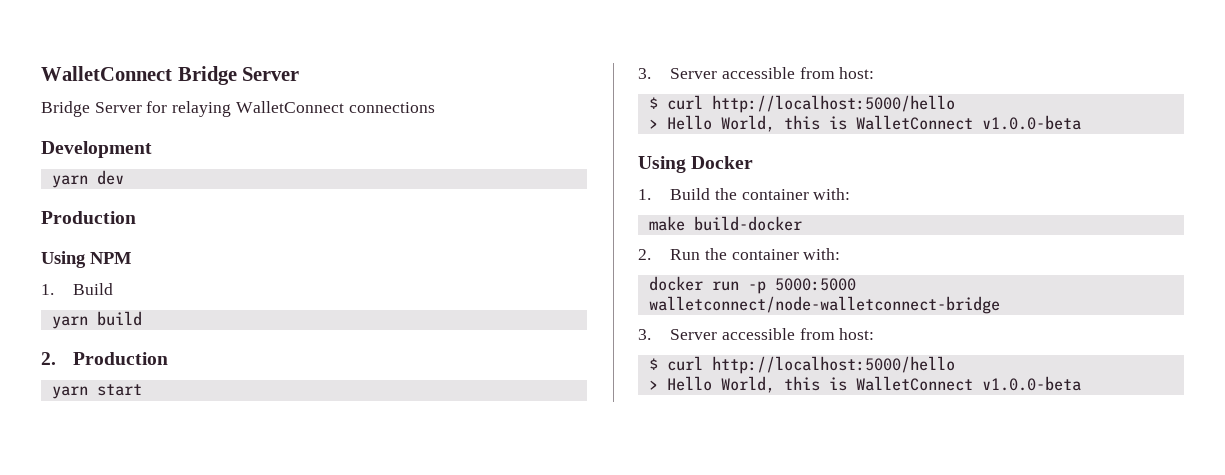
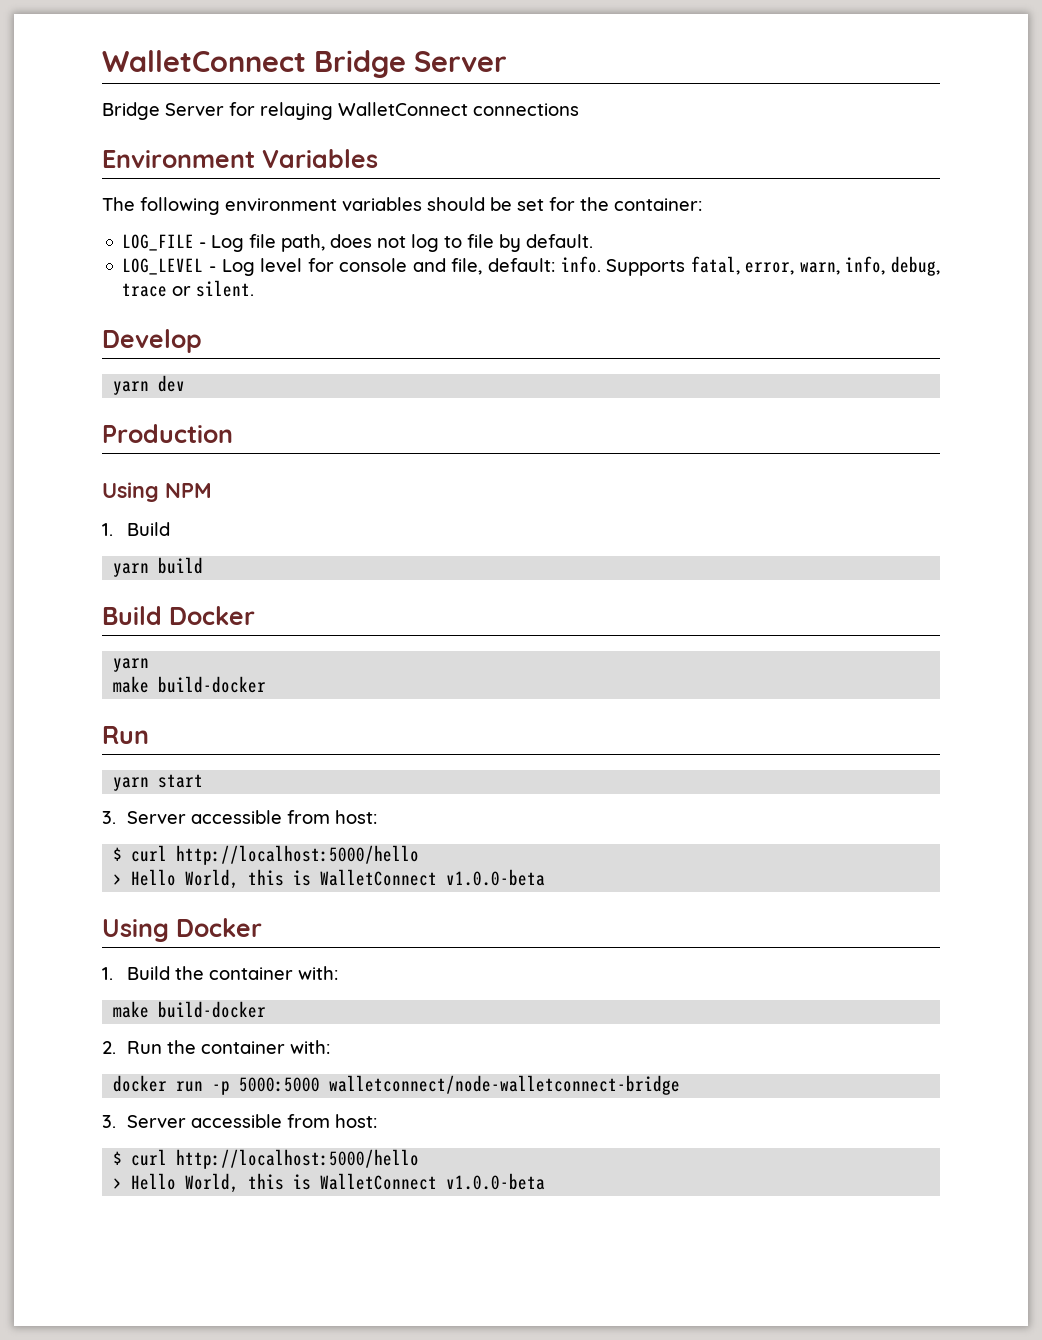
- Development
+ Environment Variables
+ The following environment variables should be set for the container:
+ LOG_FILE - Log file path, does not log to file by default.
+ LOG_LEVEL - Log level for console and file, default: info. Supports fatal, error, warn, info, debug, trace or silent.
+ Develop
- 2. Production
+ Build Docker
+ yarn
+ make build-docker
+ Run

